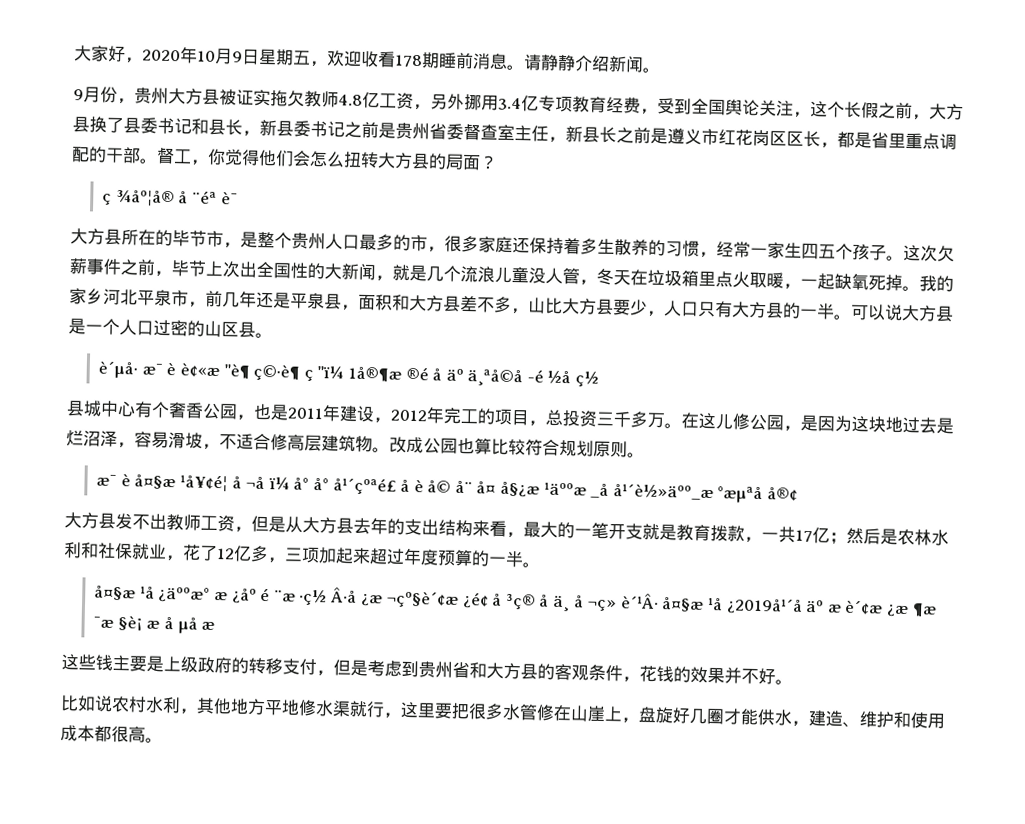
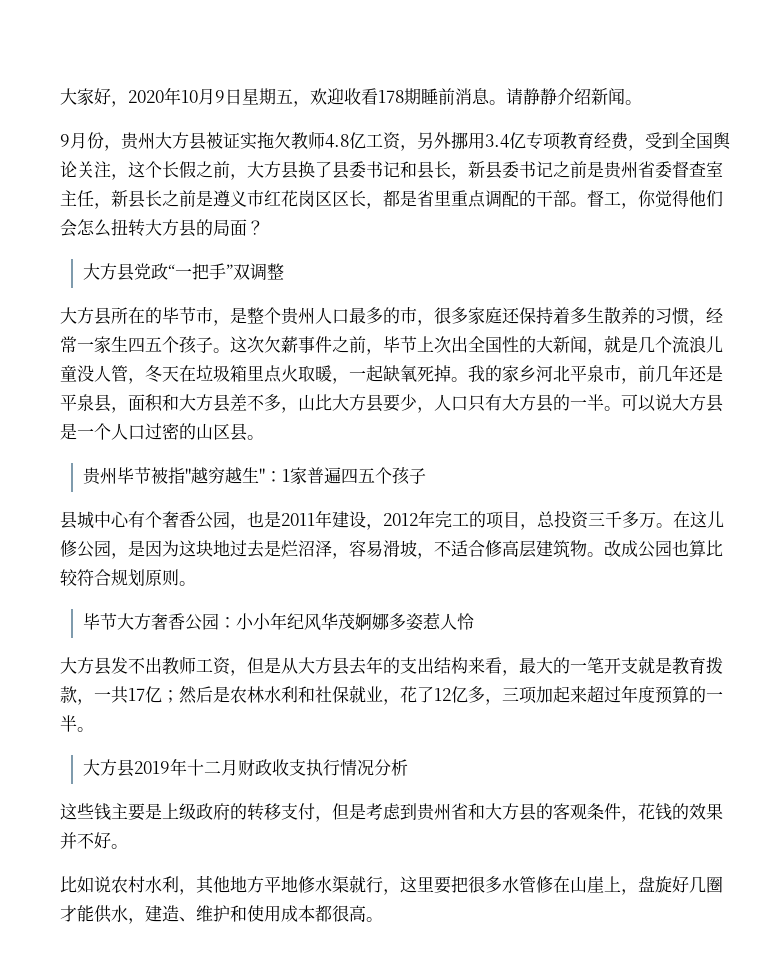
- ç ¾åº¦å® å ¨éª è¯
+ 大方县党政“一把手”双调整
- è´µå· æ¯ è è¢«æ "è¶ ç©·è¶ ç "ï¼ 1å®¶æ ®é å äº ä¸ªå©å -é ½å ç½
+ 贵州毕节被指"越穷越生"：1家普遍四五个孩子
- æ¯ è å¤§æ ¹å¥¢é¦ å ¬å ï¼ å° å° å¹´çºªé£ å è å© å¨ å¤ å§¿æ ¹äººæ _å å¹´è½»äºº_æ °æµªå å®¢
+ 毕节大方奢香公园：小小年纪风华茂婀娜多姿惹人怜
- å¤§æ ¹å ¿äººæ° æ ¿åº é ¨æ ·ç½ Â·å ¿æ ¬çº§è´¢æ ¿é¢ å ³ç® å ä¸ å ¬ç» è´¹Â· å¤§æ ¹å ¿2019å¹´å äº æ è´¢æ ¿æ ¶æ ¯æ §è¡ æ å µå æ
+ 大方县2019年十二月财政收支执行情况分析

